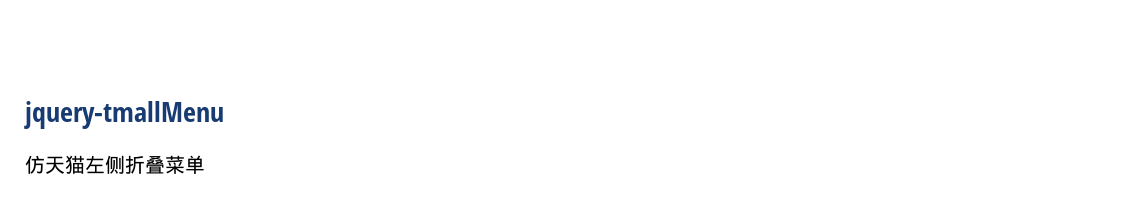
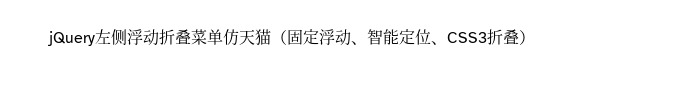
- jquery-tmallMenu
- 仿天猫左侧折叠菜单
+ jQuery左侧浮动折叠菜单仿天猫（固定浮动、智能定位、CSS3折叠）

